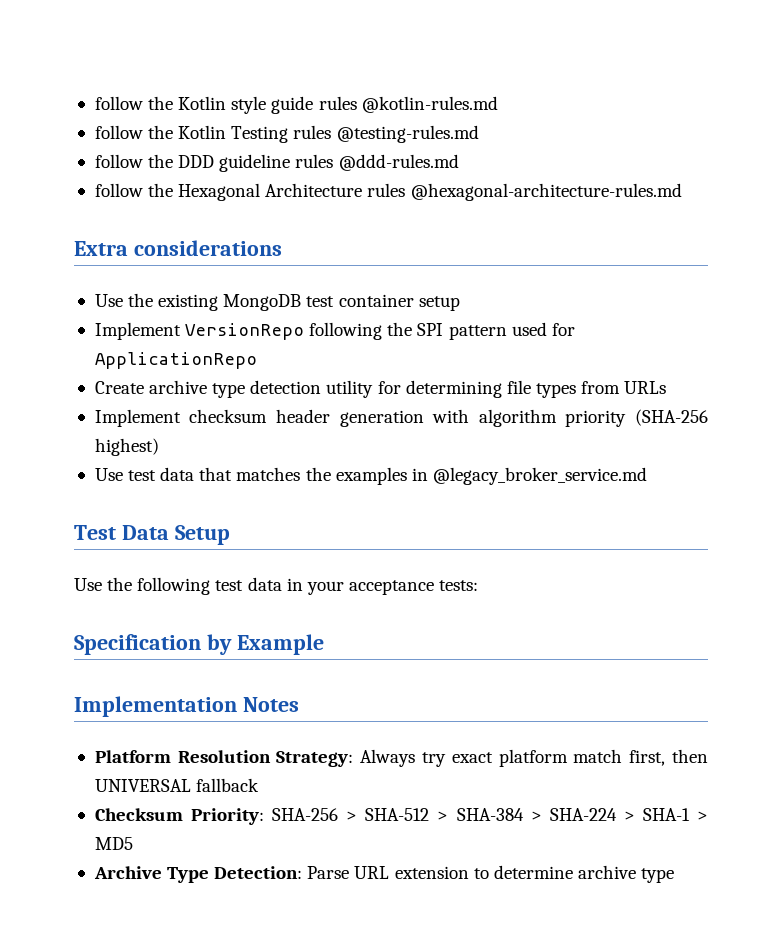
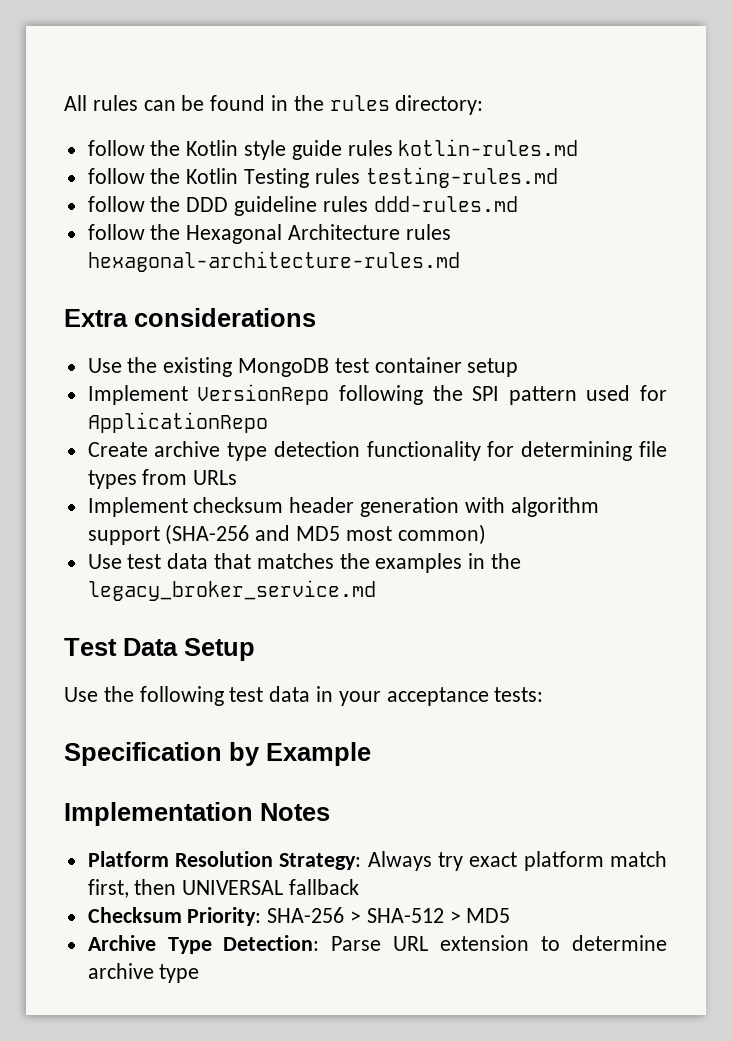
+ All rules can be found in the rules directory:
- follow the Kotlin style guide rules @kotlin-rules.md
+ follow the Kotlin style guide rules kotlin-rules.md
- follow the Kotlin Testing rules @testing-rules.md
+ follow the Kotlin Testing rules testing-rules.md
- follow the DDD guideline rules @ddd-rules.md
+ follow the DDD guideline rules ddd-rules.md
- follow the Hexagonal Architecture rules @hexagonal-architecture-rules.md
+ follow the Hexagonal Architecture rules hexagonal-architecture-rules.md
- Create archive type detection utility for determining file types from URLs
+ Create archive type detection functionality for determining file types from URLs
- Implement checksum header generation with algorithm priority (SHA-256 highest)
+ Implement checksum header generation with algorithm support (SHA-256 and MD5 most common)
- Use test data that matches the examples in @legacy_broker_service.md
+ Use test data that matches the examples in the legacy_broker_service.md
- Checksum Priority: SHA-256 > SHA-512 > SHA-384 > SHA-224 > SHA-1 > MD5
+ Checksum Priority: SHA-256 > SHA-512 > MD5

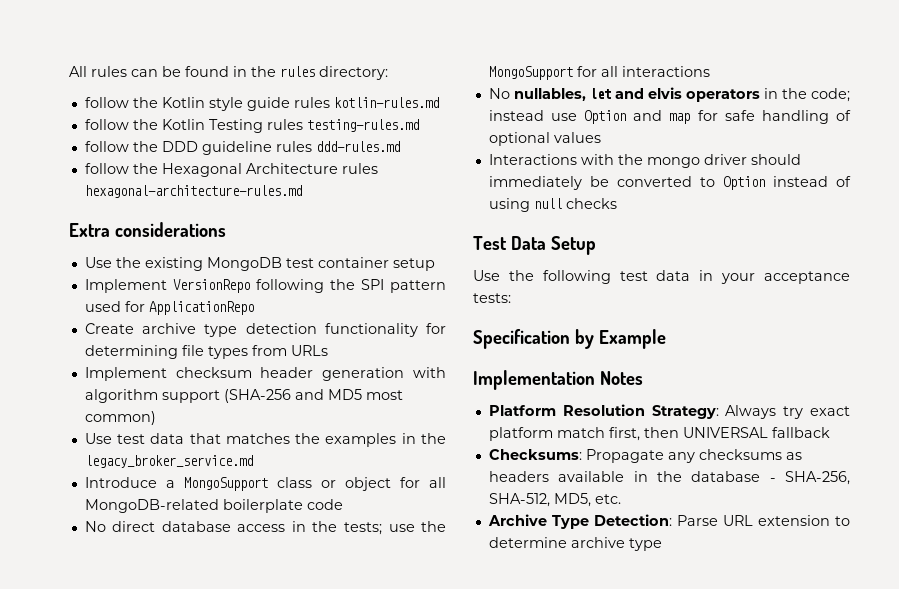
+ Introduce a MongoSupport class or object for all MongoDB-related boilerplate code
+ No direct database access in the tests; use the MongoSupport for all interactions
+ No nullables, let and elvis operators in the code; instead use Option and map for safe handling of optional values
+ Interactions with the mongo driver should immediately be converted to Option instead of using null checks
- Checksum Priority: SHA-256 > SHA-512 > MD5
+ Checksums: Propagate any checksums as headers available in the database - SHA-256, SHA-512, MD5, etc.

